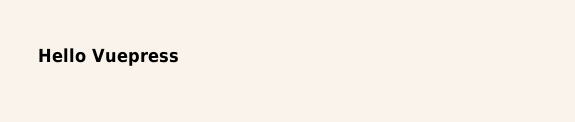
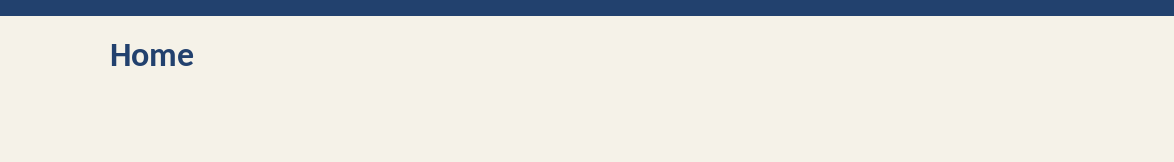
- Hello Vuepress
+ Home

